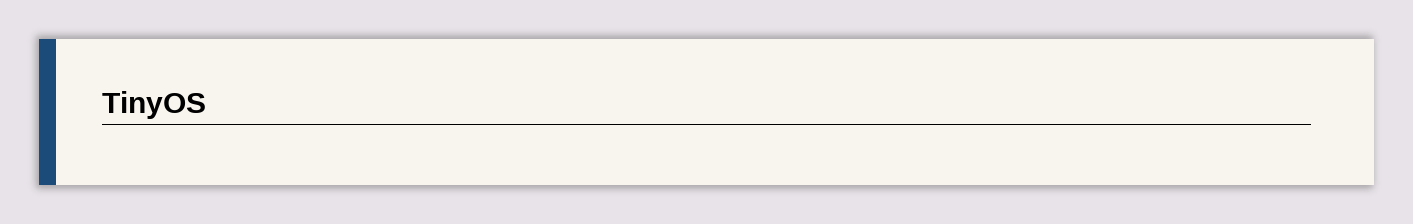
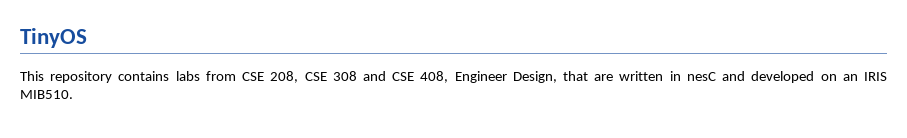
+ This repository contains labs from CSE 208, CSE 308 and CSE 408, Engineer Design, that are written in nesC and developed on an IRIS MIB510.

